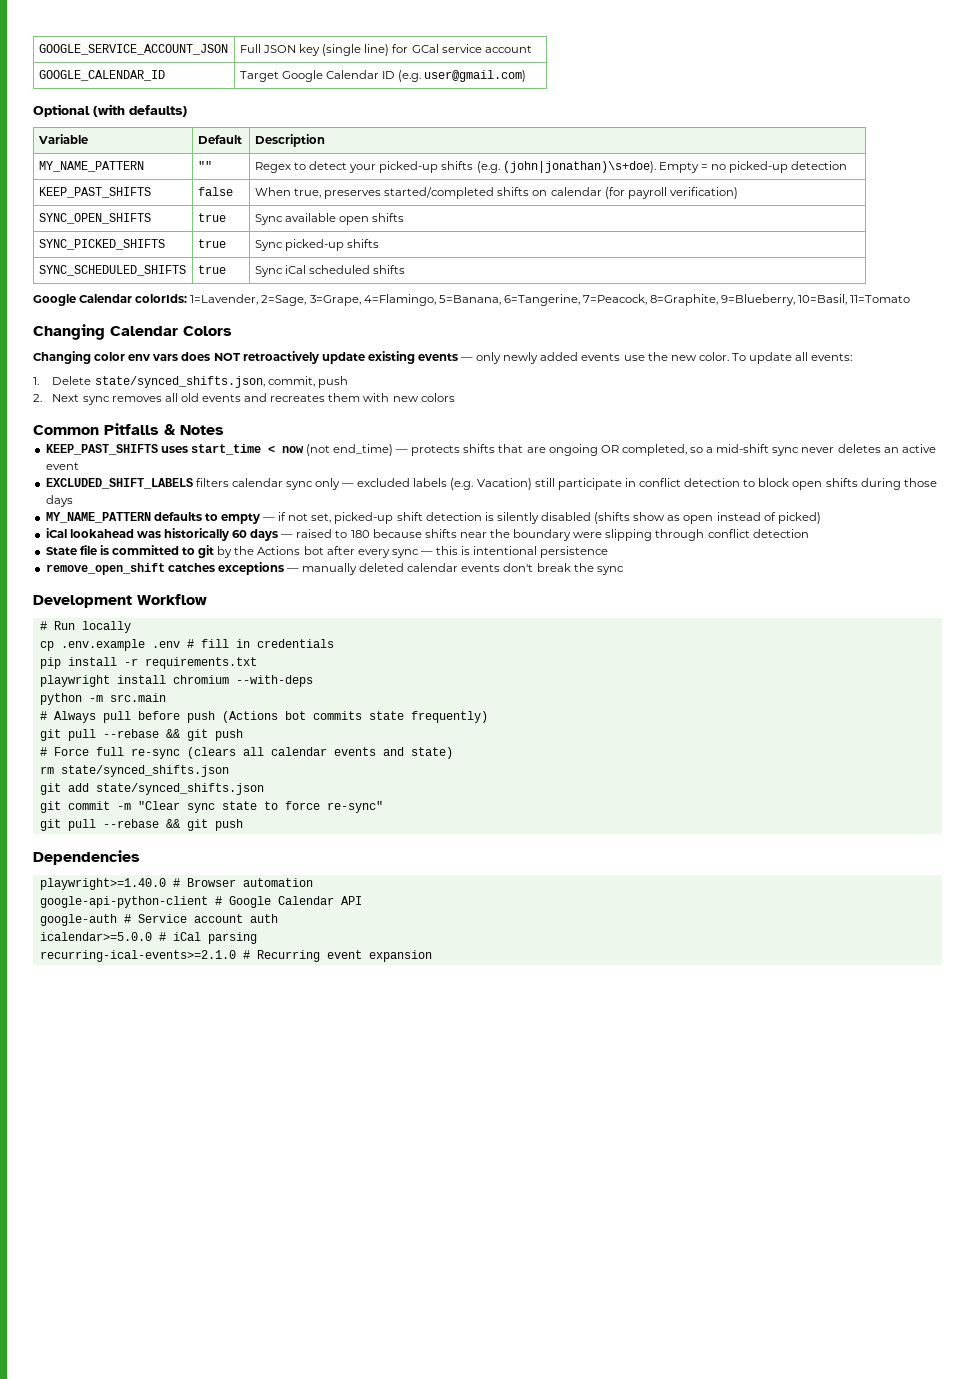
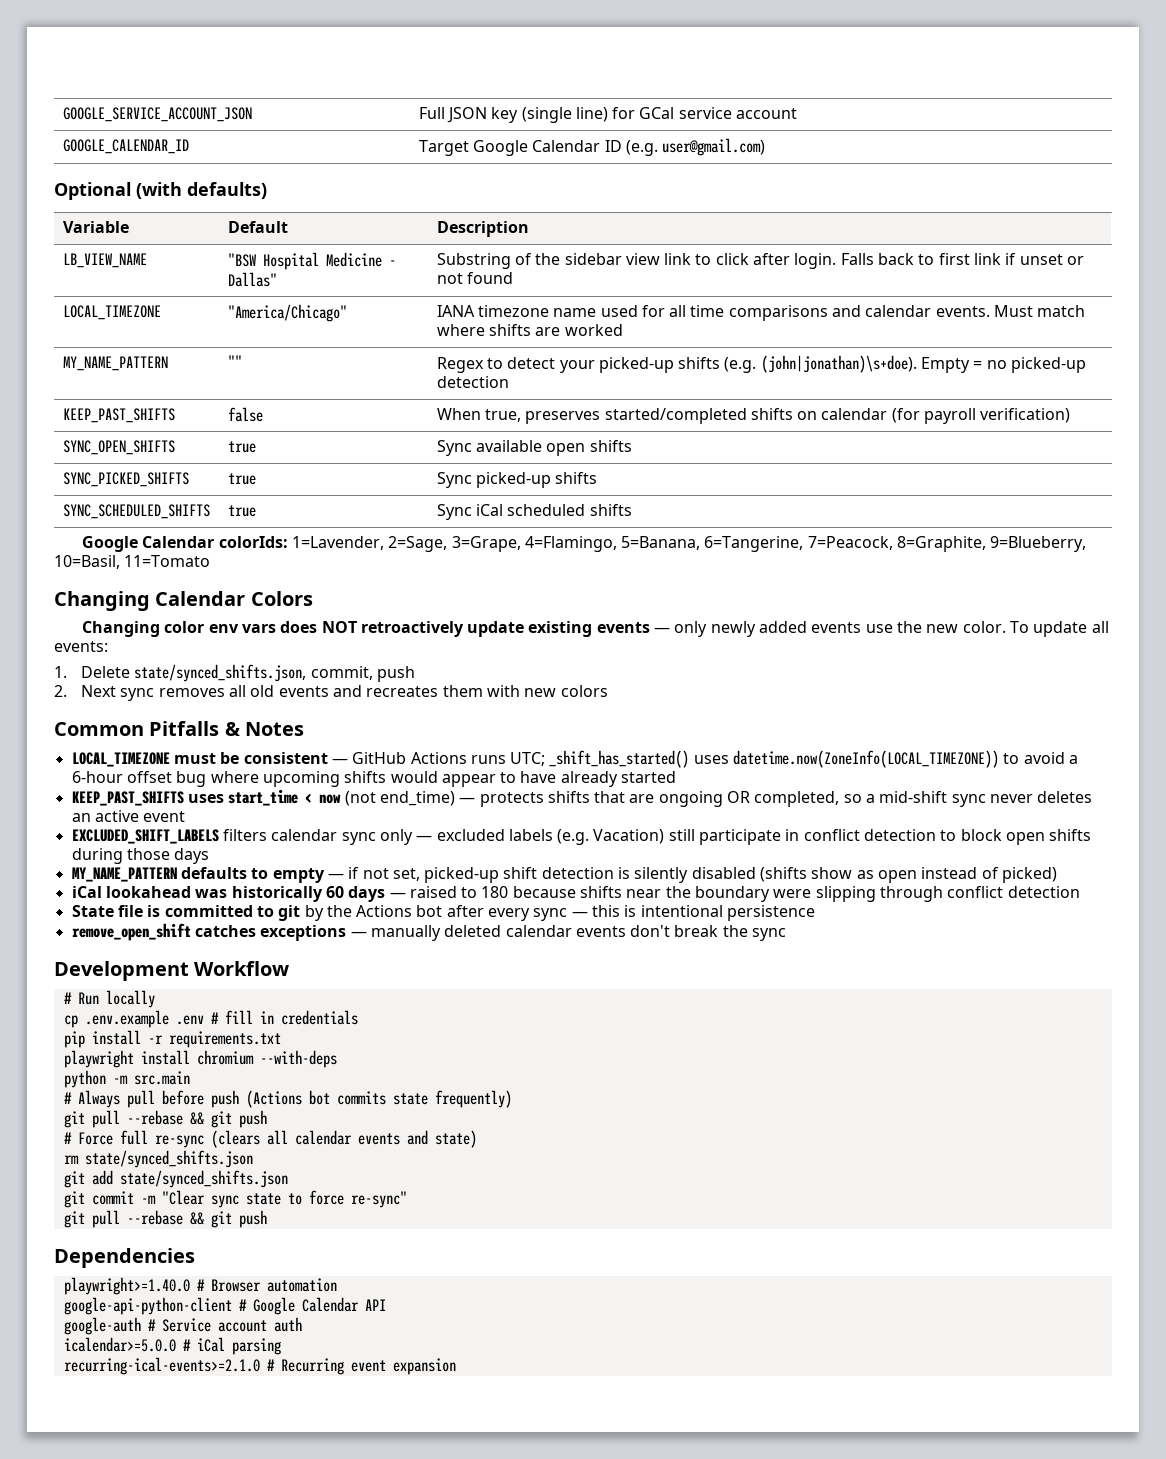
+ LB_VIEW_NAME | "BSW Hospital Medicine - Dallas" | Substring of the sidebar view link to click after login. Falls back to first link if unset or not found
+ LOCAL_TIMEZONE | "America/Chicago" | IANA timezone name used for all time comparisons and calendar events. Must match where shifts are worked
+ LOCAL_TIMEZONE must be consistent — GitHub Actions runs UTC; _shift_has_started() uses datetime.now(ZoneInfo(LOCAL_TIMEZONE)) to avoid a 6-hour offset bug where upcoming shifts would appear to have already started

